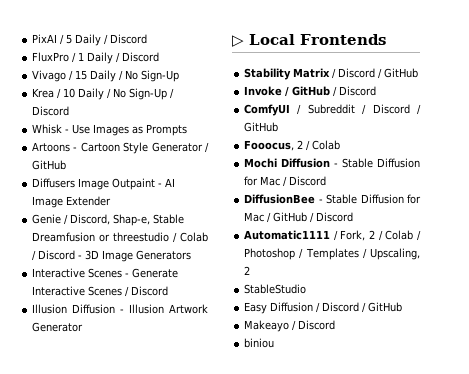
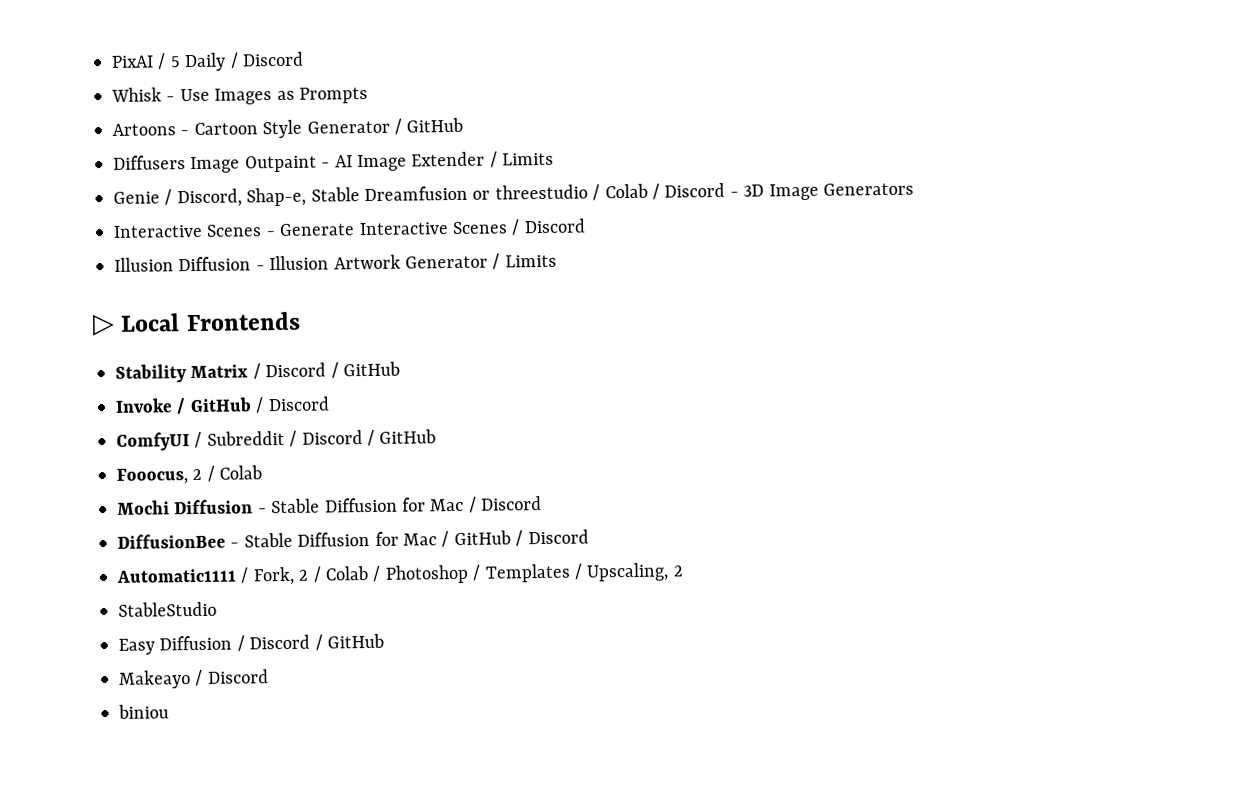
- FluxPro / 1 Daily / Discord
- Vivago / 15 Daily / No Sign-Up
- Krea / 10 Daily / No Sign-Up / Discord
- Diffusers Image Outpaint - AI Image Extender
+ Diffusers Image Outpaint - AI Image Extender / Limits
- Illusion Diffusion - Illusion Artwork Generator
+ Illusion Diffusion - Illusion Artwork Generator / Limits

